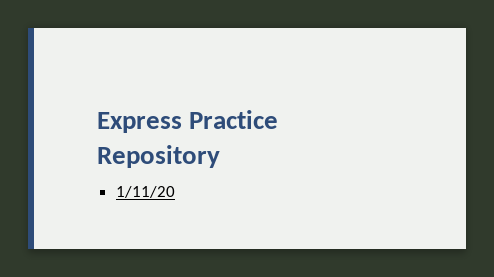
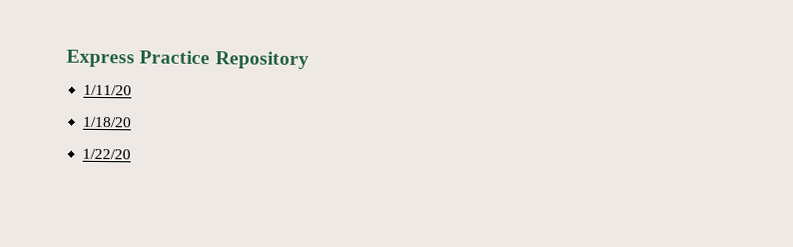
+ 1/18/20
+ 1/22/20

